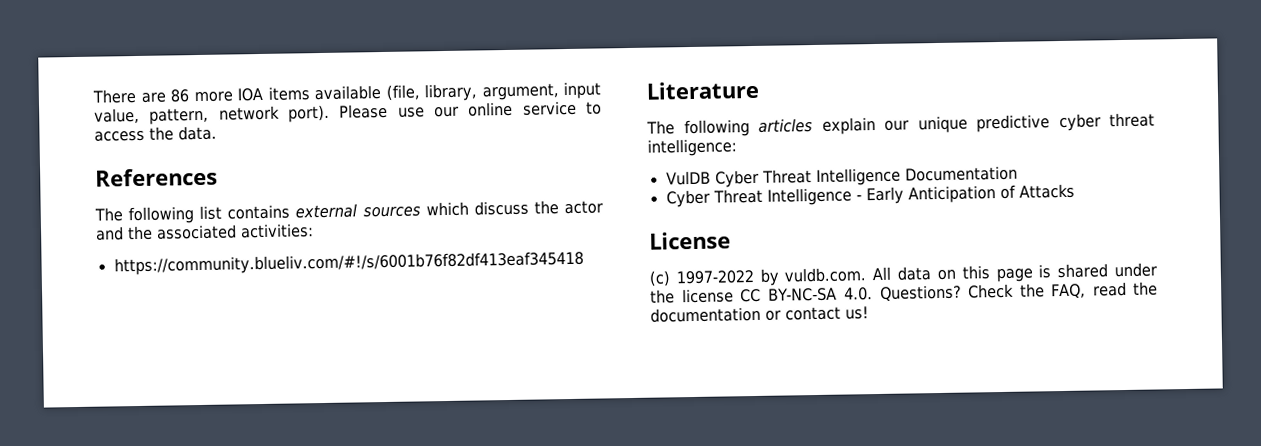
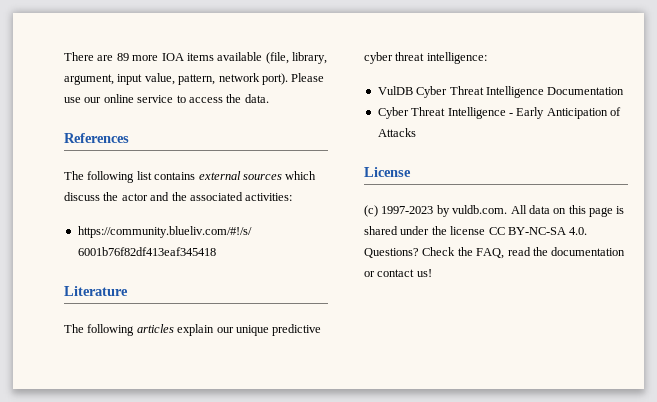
- There are 86 more IOA items available (file, library, argument, input value, pattern, network port).
+ There are 89 more IOA items available (file, library, argument, input value, pattern, network port).
- (c) 1997-2022 by vuldb.com. All data on this page is shared under the license CC BY-NC-SA 4.0. Questions?
+ (c) 1997-2023 by vuldb.com. All data on this page is shared under the license CC BY-NC-SA 4.0. Questions?

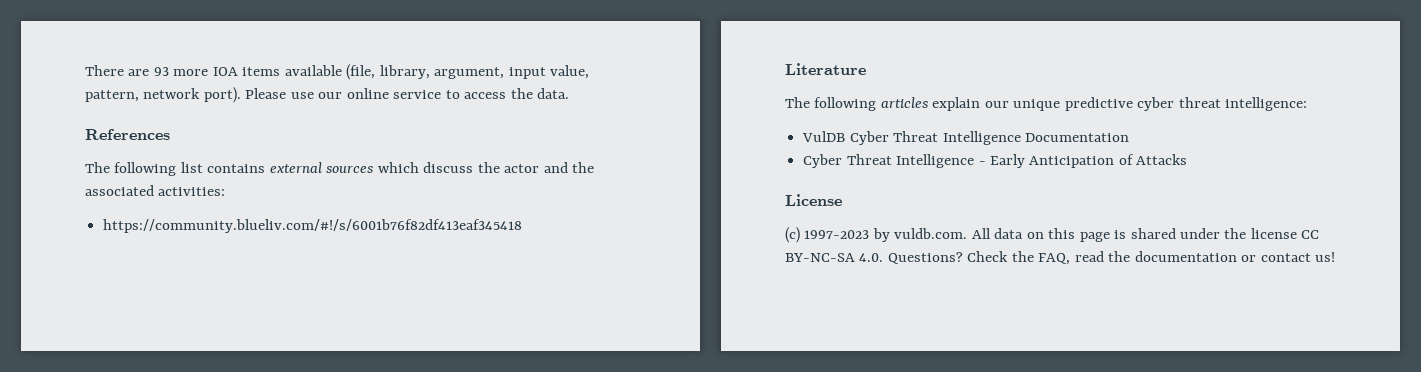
- There are 89 more IOA items available (file, library, argument, input value, pattern, network port).
+ There are 93 more IOA items available (file, library, argument, input value, pattern, network port).

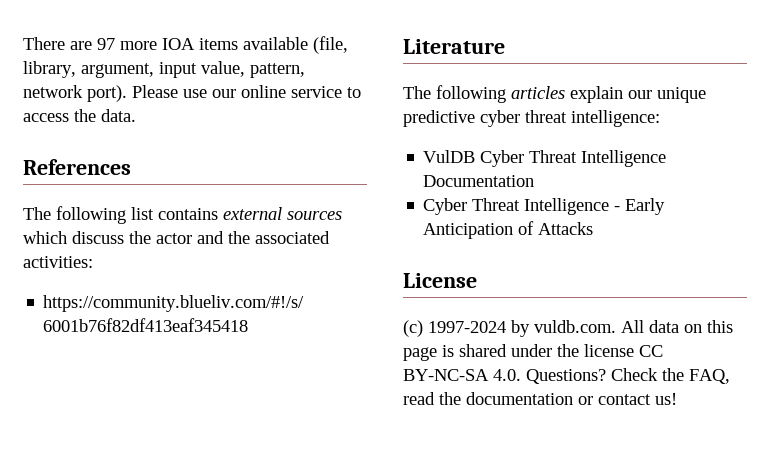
- There are 93 more IOA items available (file, library, argument, input value, pattern, network port).
+ There are 97 more IOA items available (file, library, argument, input value, pattern, network port).
- (c) 1997-2023 by vuldb.com. All data on this page is shared under the license CC BY-NC-SA 4.0. Questions?
+ (c) 1997-2024 by vuldb.com. All data on this page is shared under the license CC BY-NC-SA 4.0. Questions?

